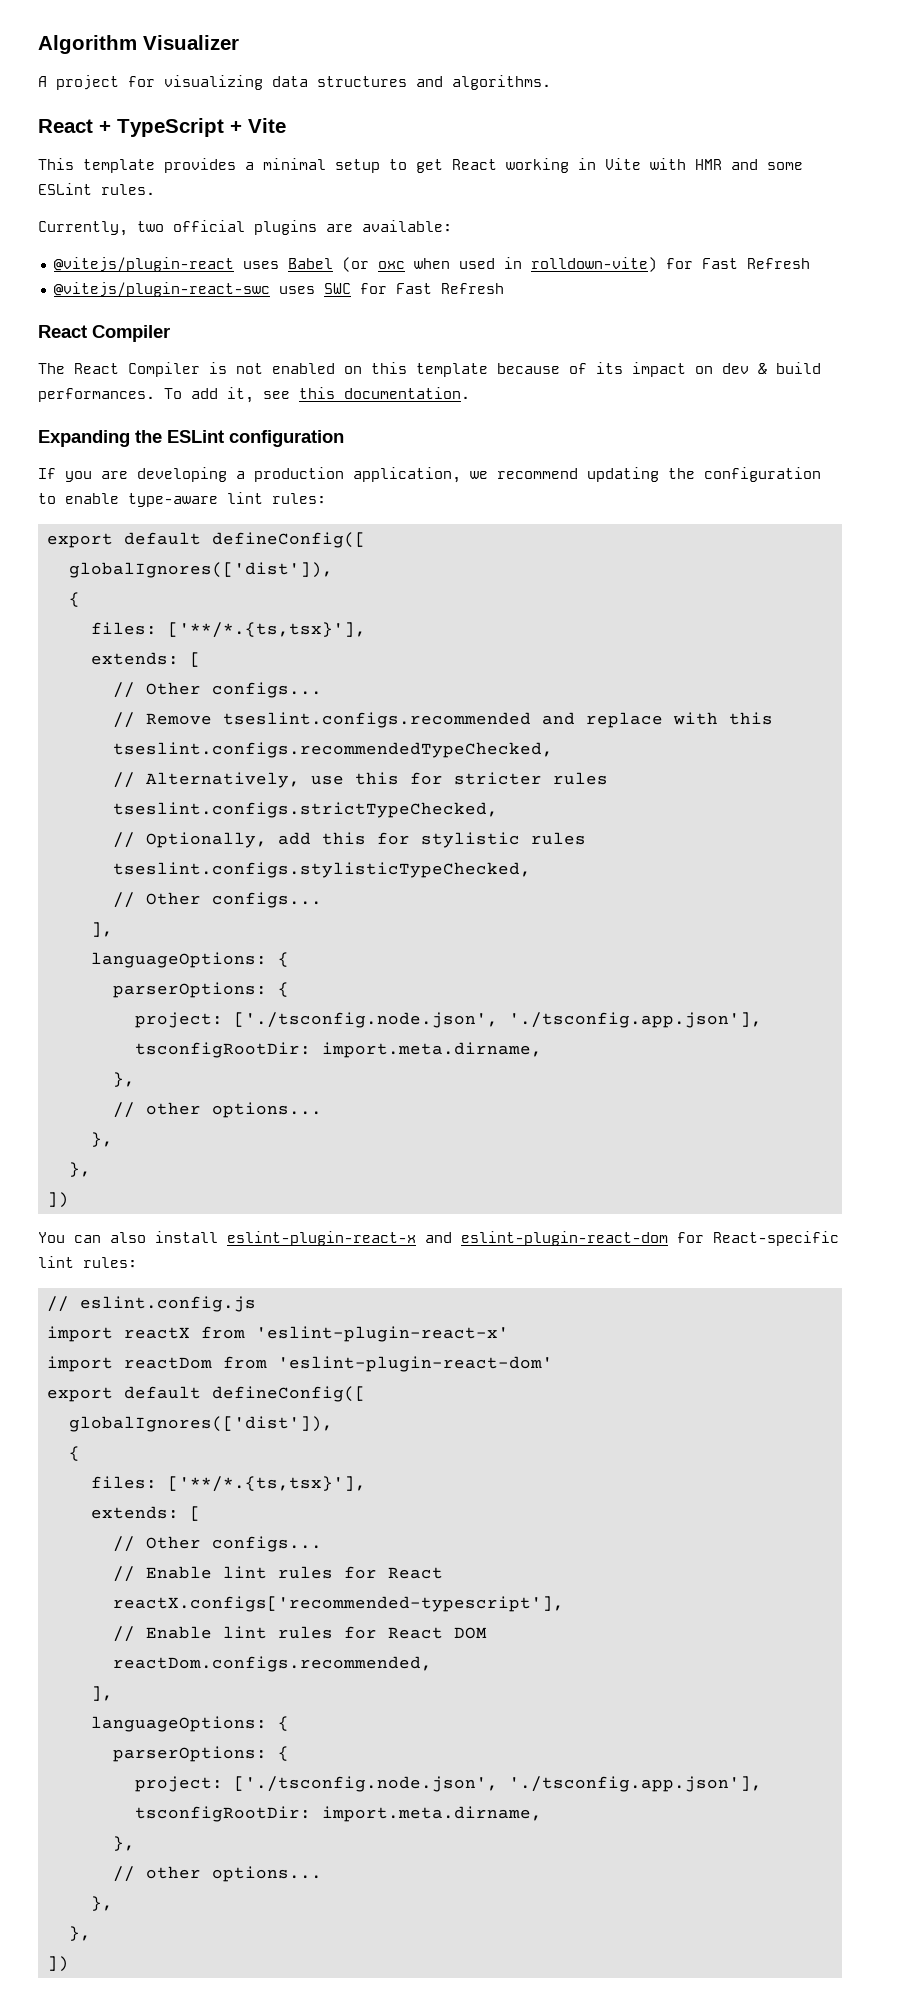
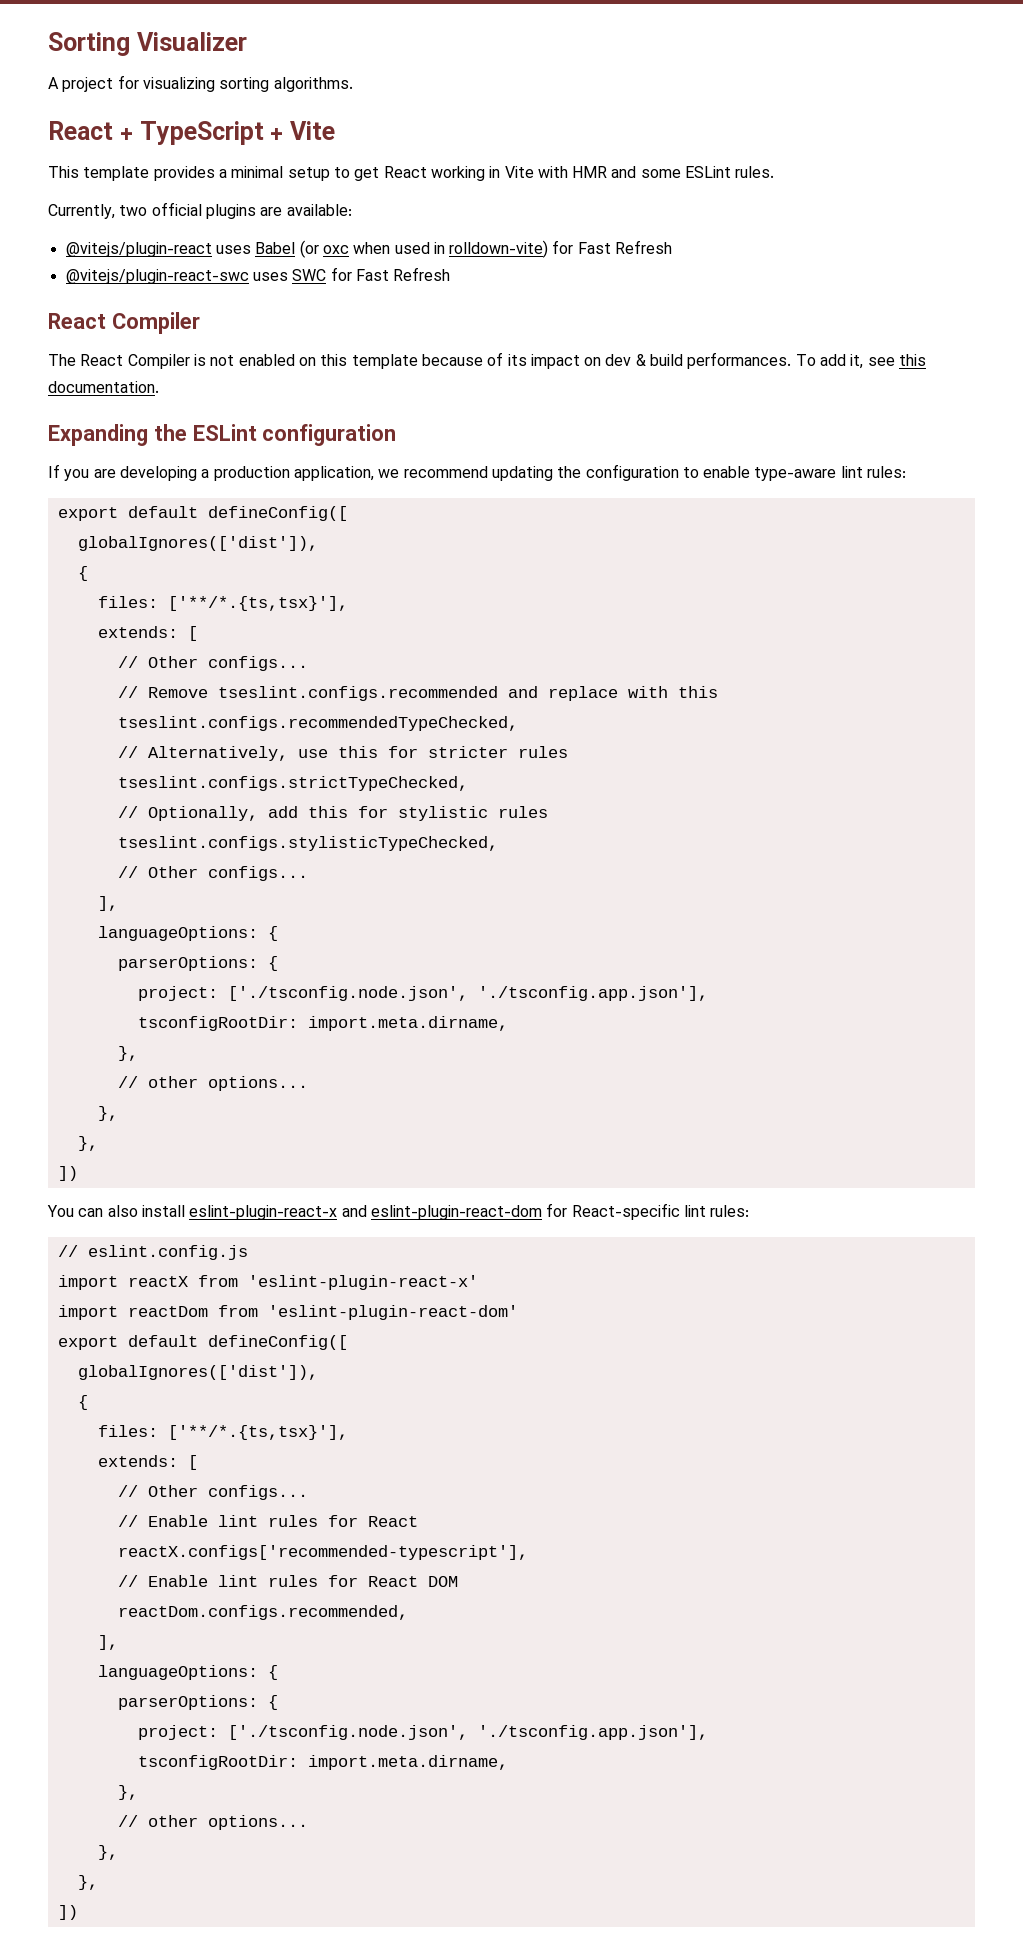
- Algorithm Visualizer
+ Sorting Visualizer
- A project for visualizing data structures and algorithms.
+ A project for visualizing sorting algorithms.

